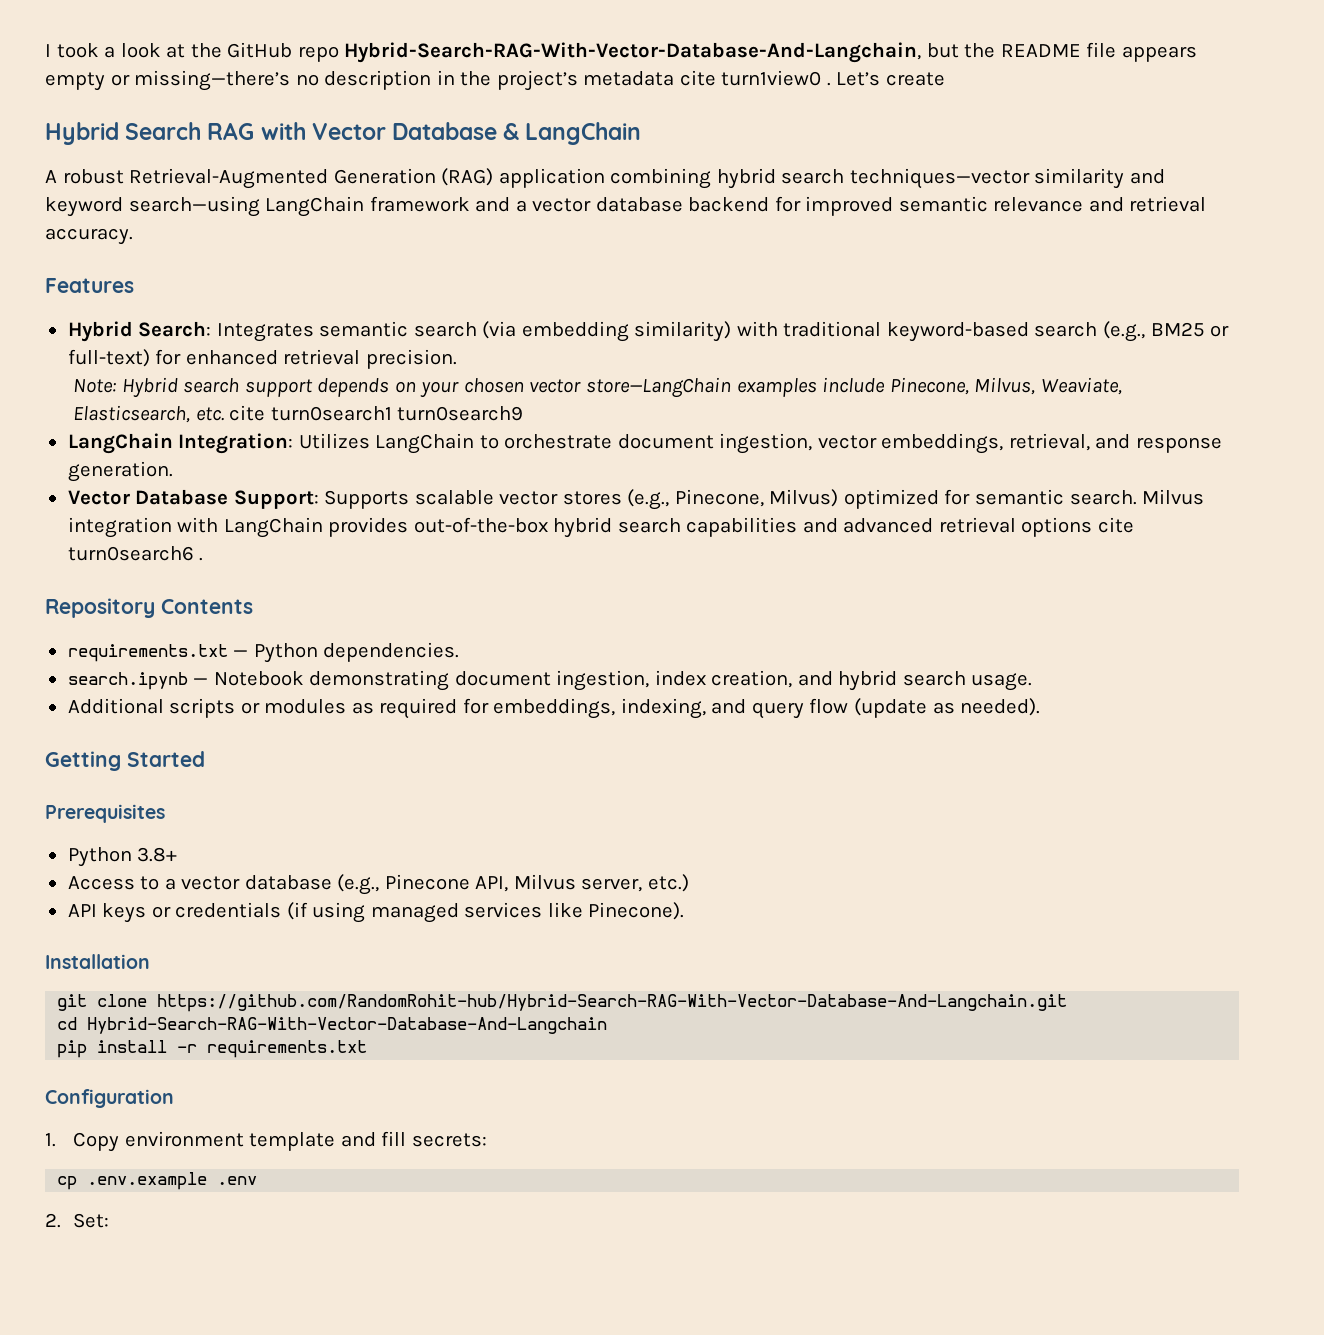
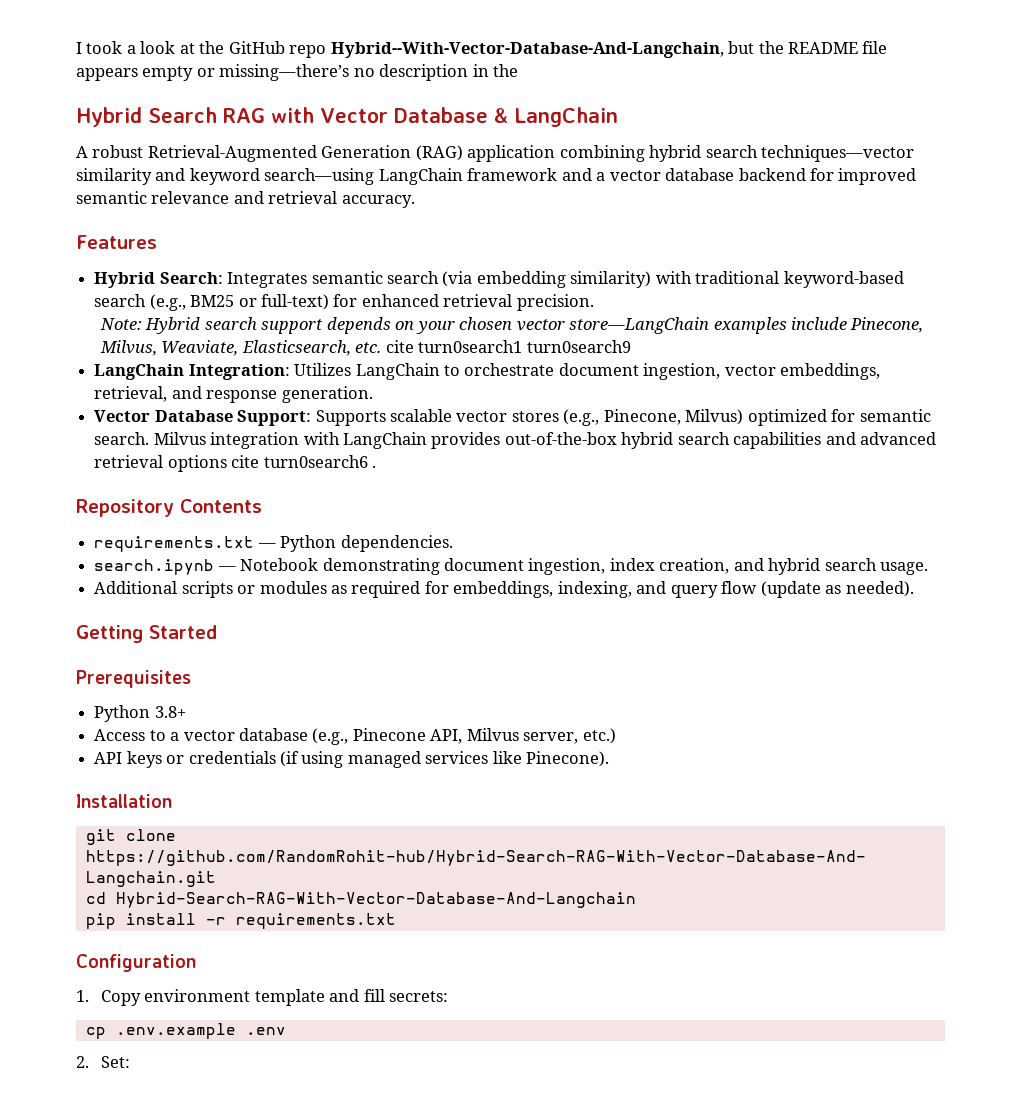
- I took a look at the GitHub repo Hybrid-Search-RAG-With-Vector-Database-And-Langchain, but the README file appears empty or missing—there’s no description in the project’s metadata cite turn1view0 . Let’s create
+ I took a look at the GitHub repo Hybrid--With-Vector-Database-And-Langchain, but the README file appears empty or missing—there’s no description in the

